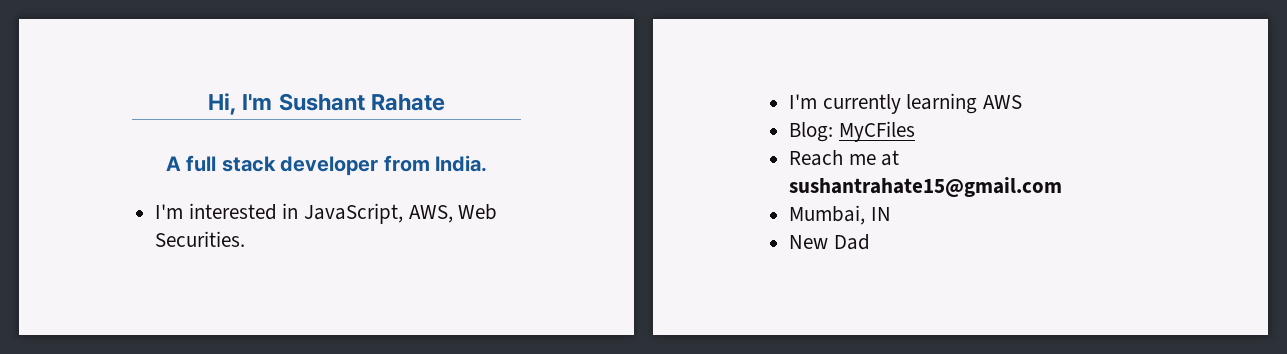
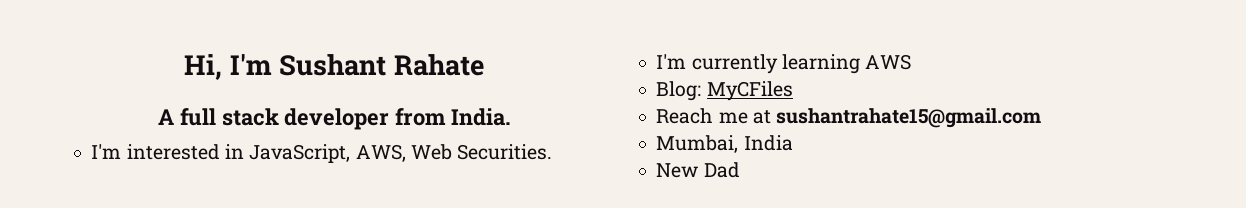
- Mumbai, IN
+ Mumbai, India

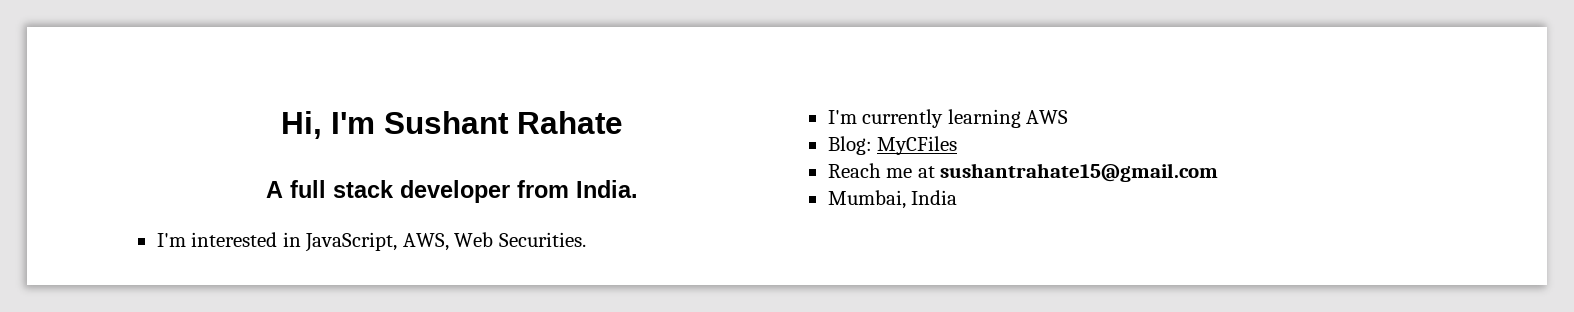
- New Dad

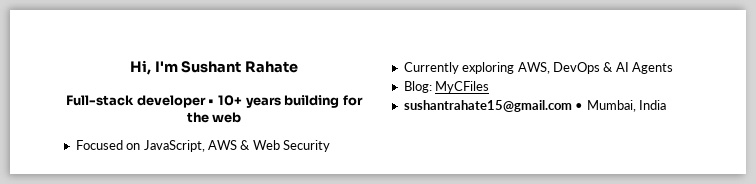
- A full stack developer from India.
- I'm interested in JavaScript, AWS, Web Securities.
- I'm currently learning AWS
+ Full-stack developer • 10+ years building for the web
+ Focused on JavaScript, AWS & Web Security
+ Currently exploring AWS, DevOps & AI Agents
- Reach me at sushantrahate15@gmail.com
- Mumbai, India
+ sushantrahate15@gmail.com • Mumbai, India

